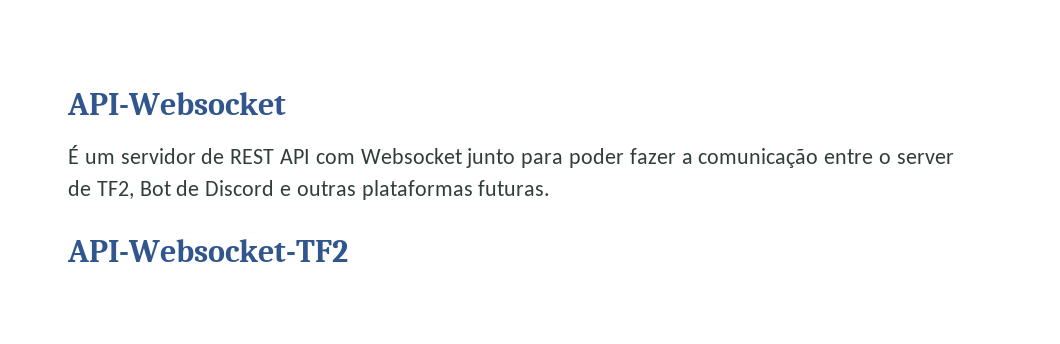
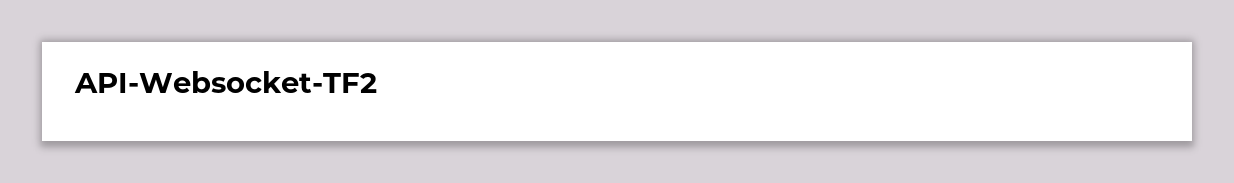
- API-Websocket
- É um servidor de REST API com Websocket junto para poder fazer a comunicação entre o server de TF2, Bot de Discord e outras plataformas futuras.

